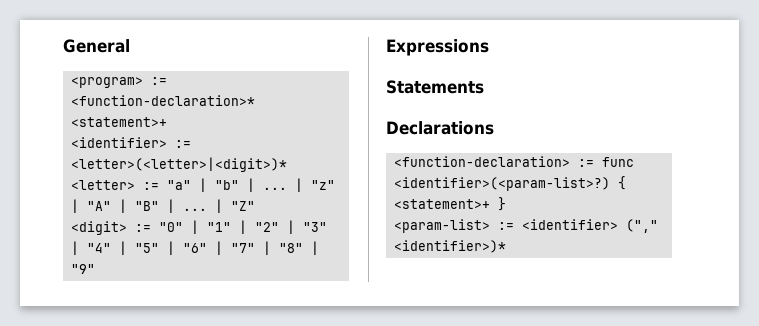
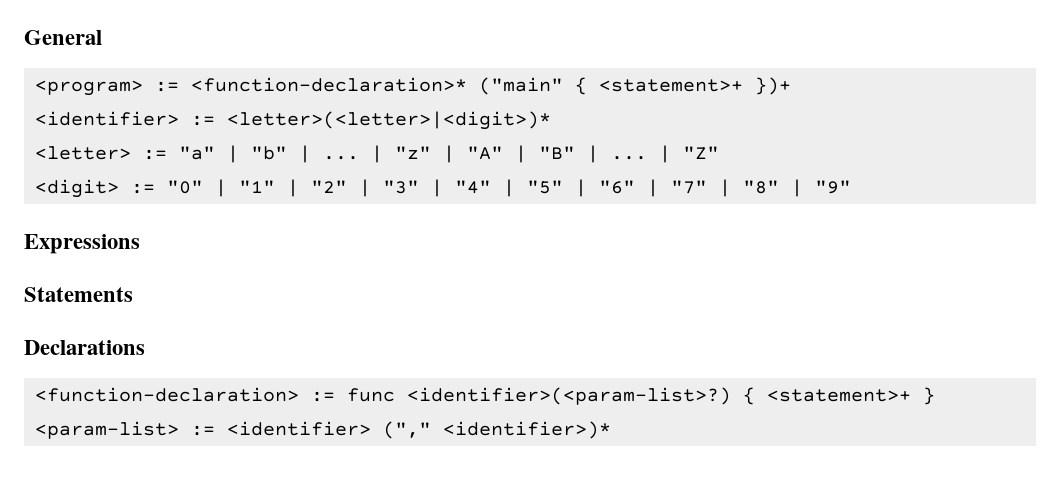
- <program> := <function-declaration>* <statement>+
+ <program> := <function-declaration>* ("main" { <statement>+ })+

